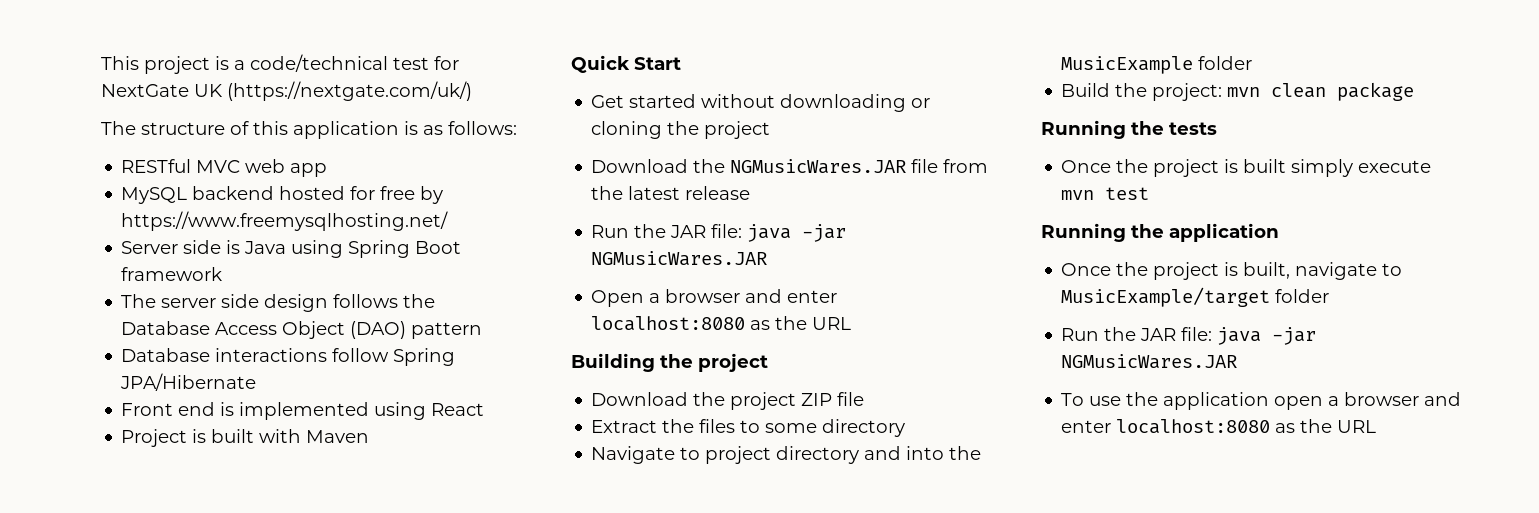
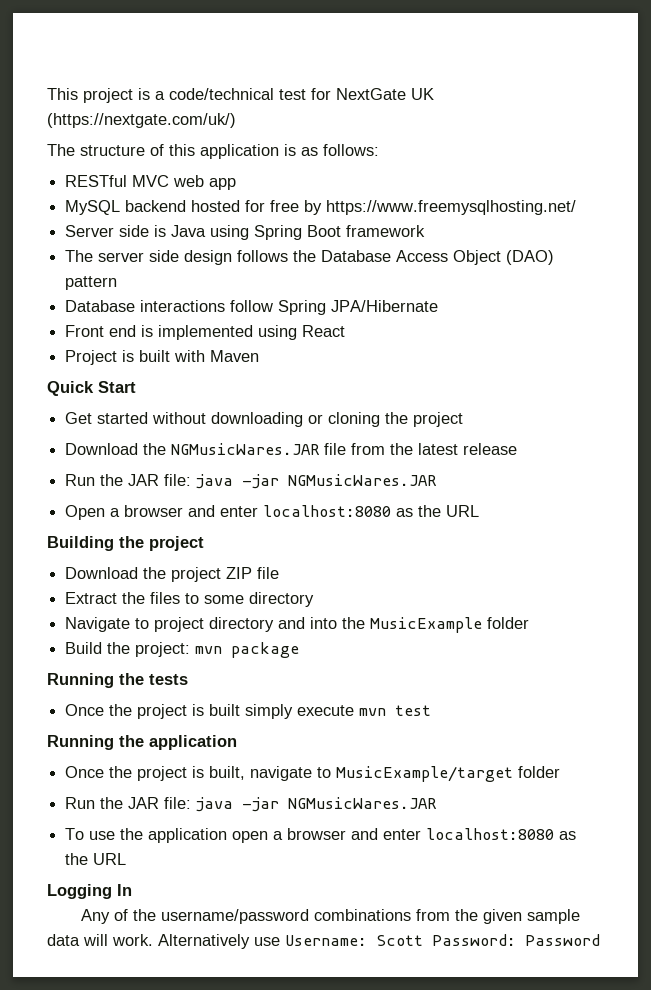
- Build the project: mvn clean package
+ Build the project: mvn package
+ Logging In
+ Any of the username/password combinations from the given sample data will work. Alternatively use Username: Scott Password: Password

